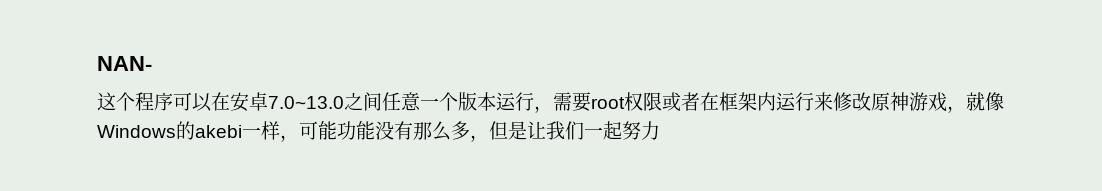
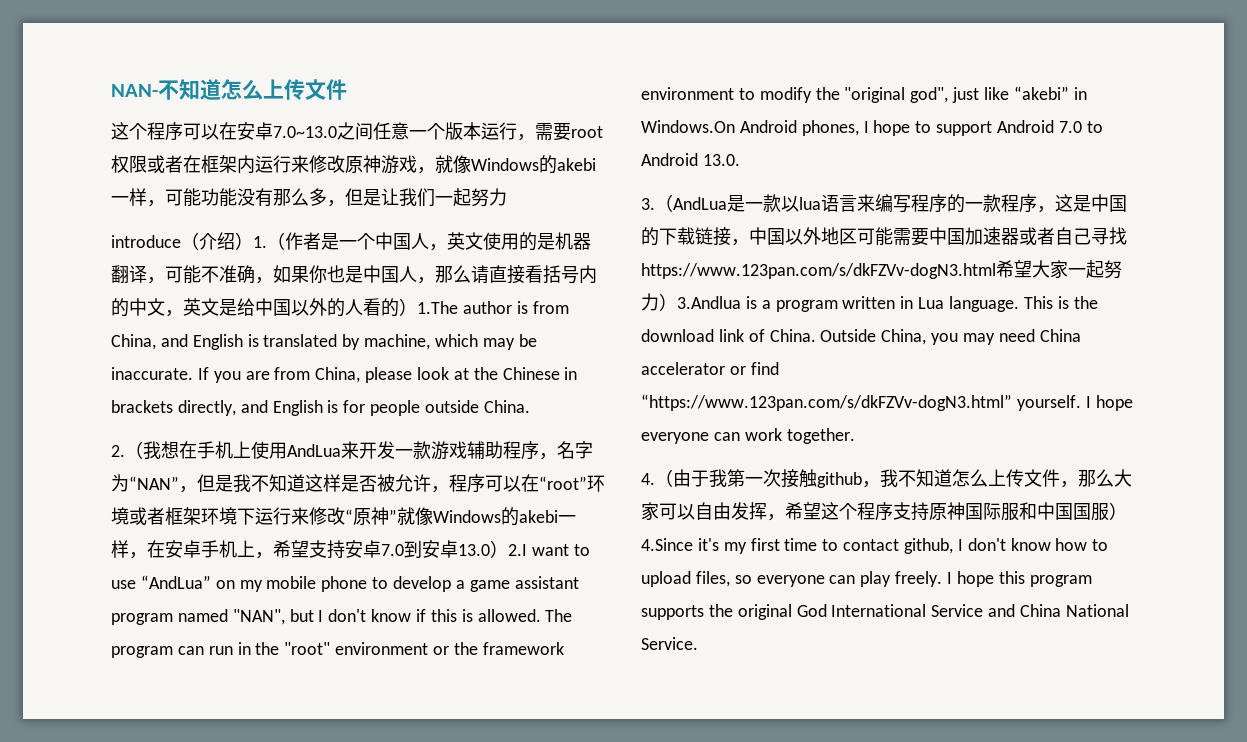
- NAN-
+ NAN-不知道怎么上传文件
+ introduce（介绍）1.（作者是一个中国人，英文使用的是机器翻译，可能不准确，如果你也是中国人，那么请直接看括号内的中文，英文是给中国以外的人看的）1.The author is from China, and English is translated by machine, which may be inaccurate. If you are from China, please look at the Chinese in brackets directly, and English is for people outside China.
+ 2.（我想在手机上使用AndLua来开发一款游戏辅助程序，名字为“NAN”，但是我不知道这样是否被允许，程序可以在“root”环境或者框架环境下运行来修改“原神”就像Windows的akebi一样，在安卓手机上，希望支持安卓7.0到安卓13.0）2.I want to use “AndLua” on my mobile phone to develop a game assistant program named "NAN", but I don't know if this is allowed. The program can run in the "root" environment or the framework environment to modify the "original god", just like “akebi” in Windows.On Android phones, I hope to support Android 7.0 to Android 13.0.
+ 3.（AndLua是一款以lua语言来编写程序的一款程序，这是中国的下载链接，中国以外地区可能需要中国加速器或者自己寻找https://www.123pan.com/s/dkFZVv-dogN3.html希望大家一起努力）3.Andlua is a program written in Lua language. This is the download link of China. Outside China, you may need China accelerator or find “https://www.123pan.com/s/dkFZVv-dogN3.html” yourself. I hope everyone can work together.
+ 4.（由于我第一次接触github，我不知道怎么上传文件，那么大家可以自由发挥，希望这个程序支持原神国际服和中国国服）4.Since it's my first time to contact github, I don't know how to upload files, so everyone can play freely. I hope this program supports the original God International Service and China National Service.

